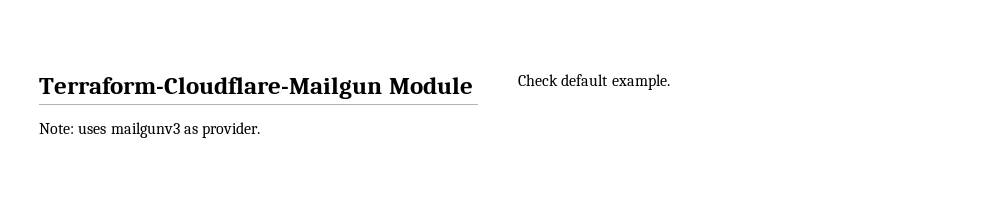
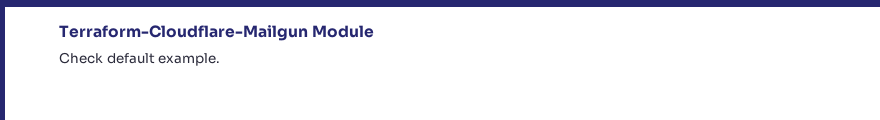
- Note: uses mailgunv3 as provider.

